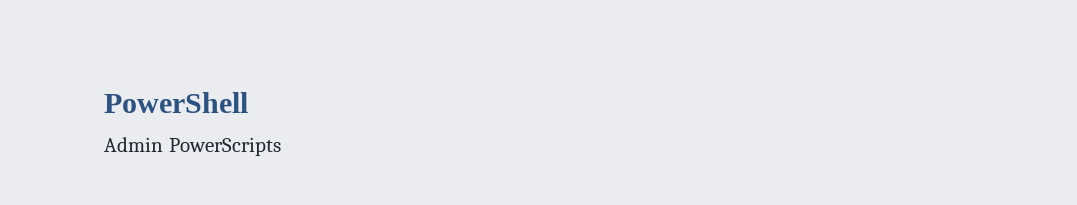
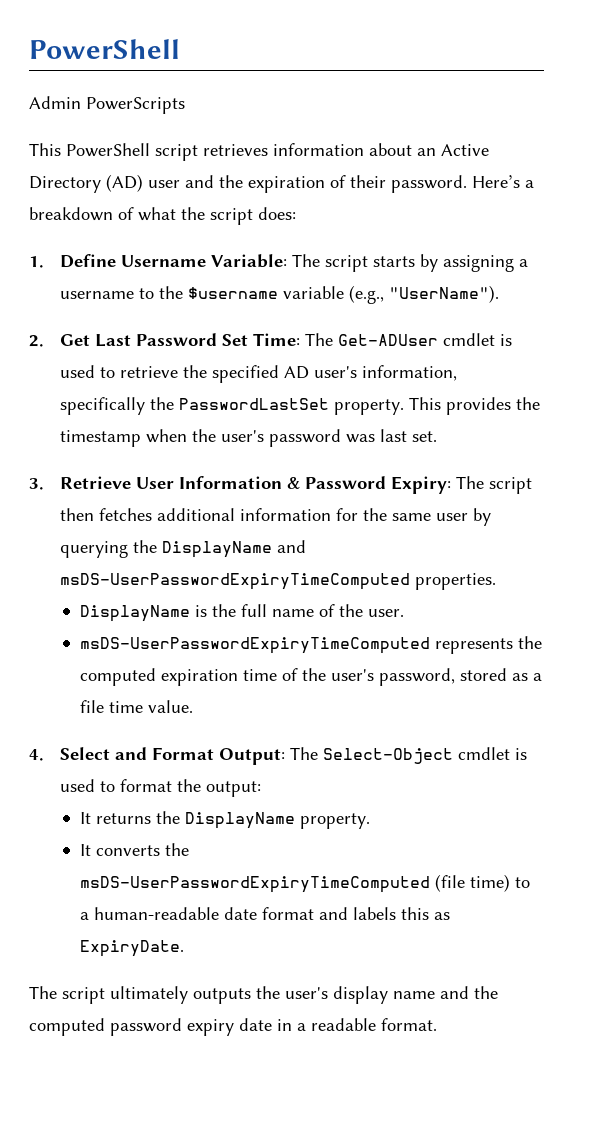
+ This PowerShell script retrieves information about an Active Directory (AD) user and the expiration of their password. Here’s a breakdown of what the script does:
+ 1. Define Username Variable: The script starts by assigning a username to the $username variable (e.g., "UserName").
+ 2. Get Last Password Set Time: The Get-ADUser cmdlet is used to retrieve the specified AD user's information, specifically the PasswordLastSet property. This provides the timestamp when the user's password was last set.
+ 3. Retrieve User Information & Password Expiry: The script then fetches additional information for the same user by querying the DisplayName and msDS-UserPasswordExpiryTimeComputed properties.
+ DisplayName is the full name of the user.
+ msDS-UserPasswordExpiryTimeComputed represents the computed expiration time of the user's password, stored as a file time value.
+ 4. Select and Format Output: The Select-Object cmdlet is used to format the output:
+ It returns the DisplayName property.
+ It converts the msDS-UserPasswordExpiryTimeComputed (file time) to a human-readable date format and labels this as ExpiryDate.
+ The script ultimately outputs the user's display name and the computed password expiry date in a readable format.

